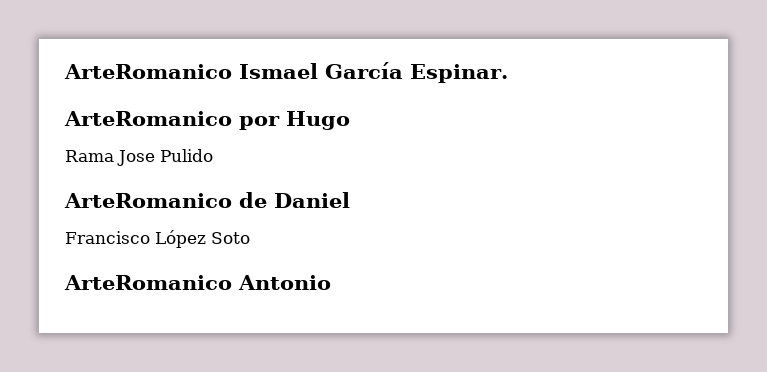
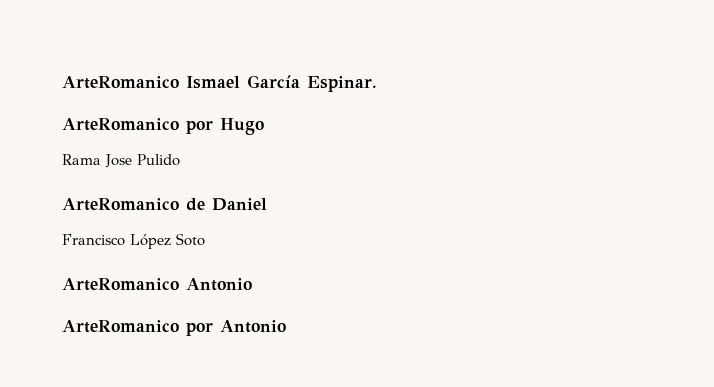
+ ArteRomanico por Antonio

